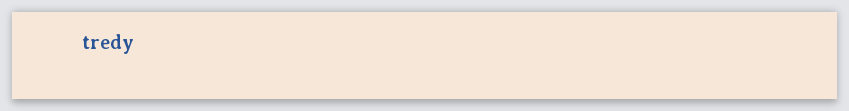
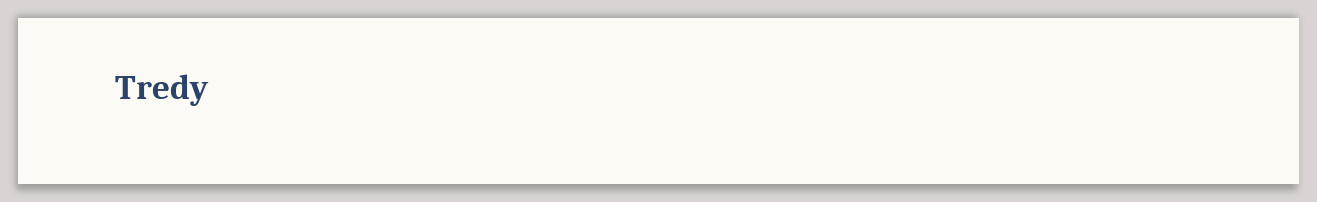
- tredy
+ Tredy

